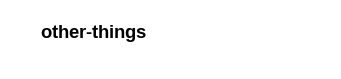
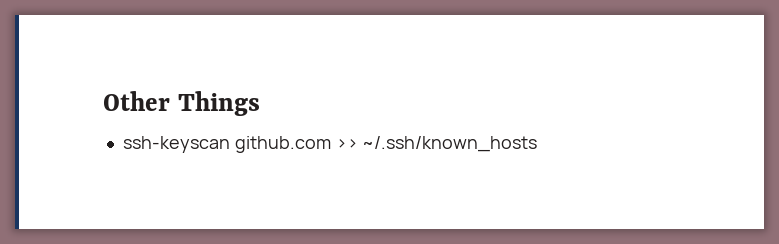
- other-things
+ Other Things
+ ssh-keyscan github.com >> ~/.ssh/known_hosts

